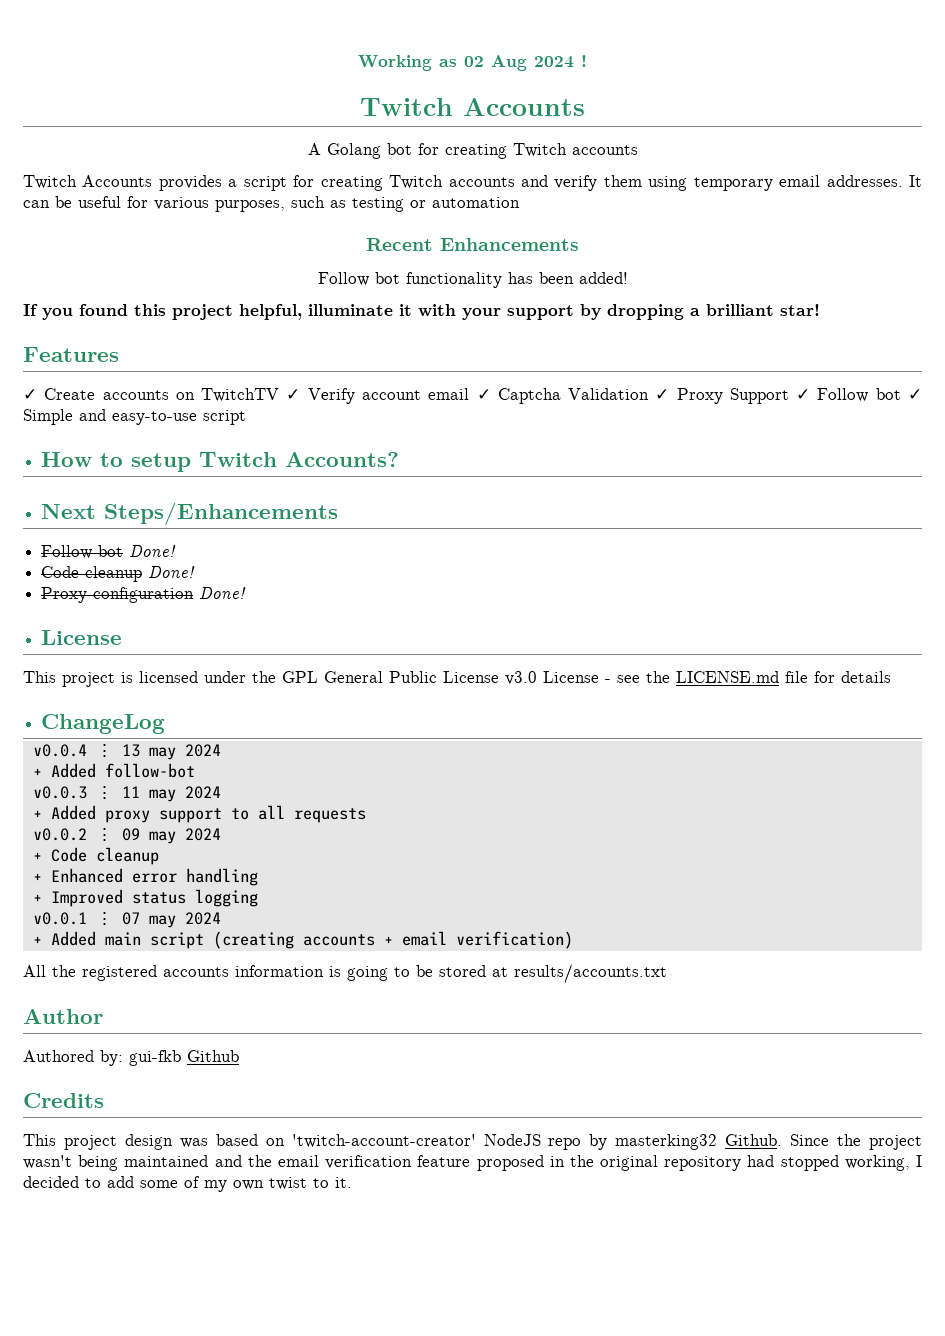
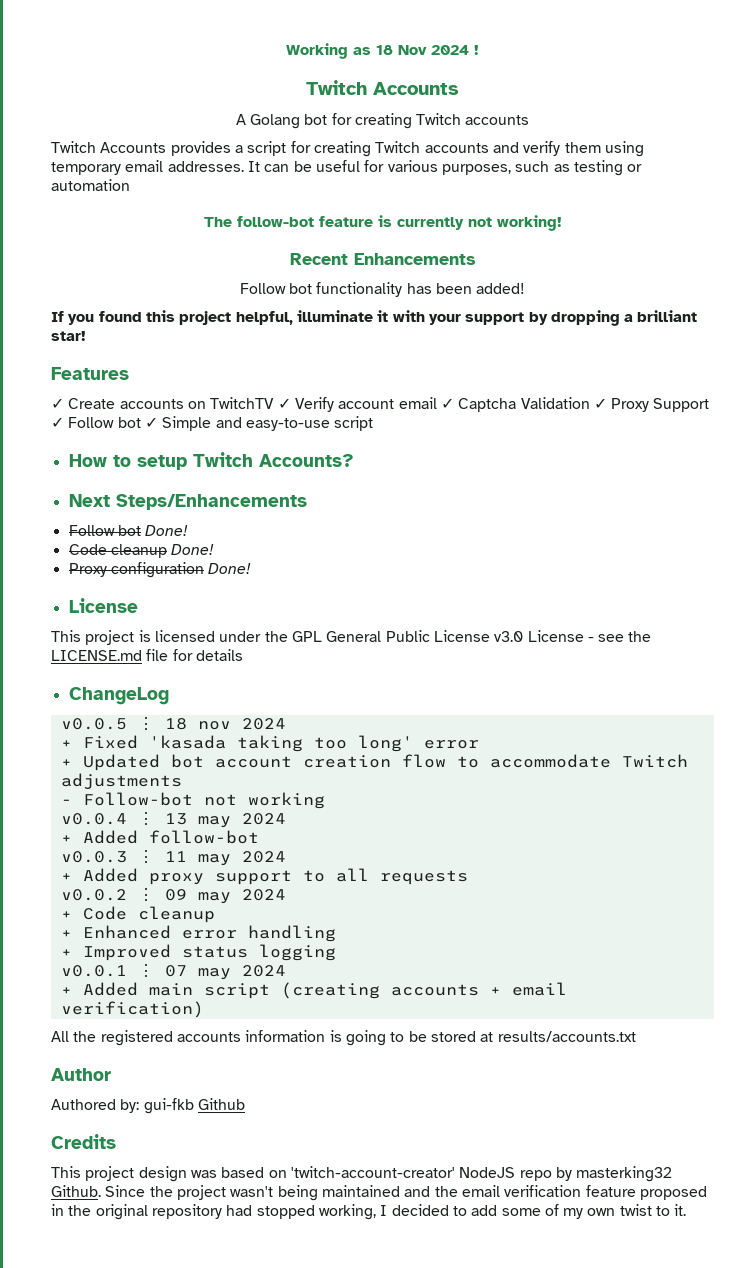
- Working as 02 Aug 2024 !
+ Working as 18 Nov 2024 !
+ The follow-bot feature is currently not working!
+ v0.0.5 ⋮ 18 nov 2024
+ + Fixed 'kasada taking too long' error
+ + Updated bot account creation flow to accommodate Twitch adjustments
+ - Follow-bot not working

